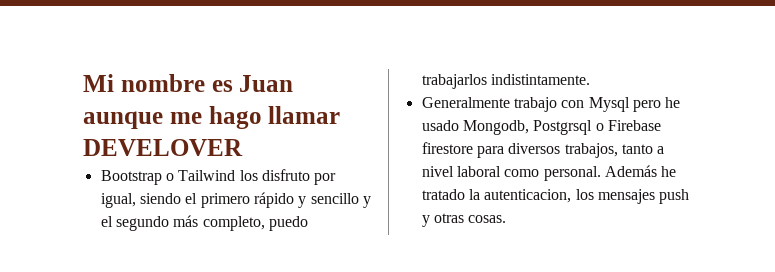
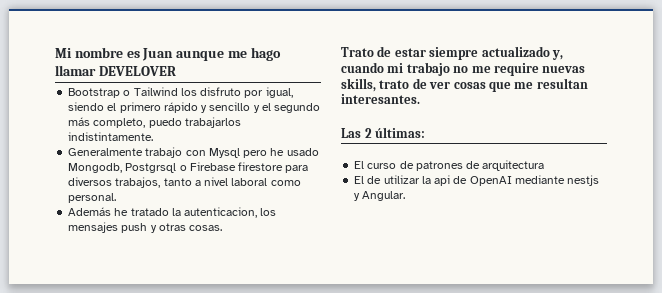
- Generalmente trabajo con Mysql pero he usado Mongodb, Postgrsql o Firebase firestore para diversos trabajos, tanto a nivel laboral como personal. Además he tratado la autenticacion, los mensajes push y otras cosas.
+ Generalmente trabajo con Mysql pero he usado Mongodb, Postgrsql o Firebase firestore para diversos trabajos, tanto a nivel laboral como personal.
+ Además he tratado la autenticacion, los mensajes push y otras cosas.
+ Trato de estar siempre actualizado y, cuando mi trabajo no me require nuevas skills, trato de ver cosas que me resultan interesantes.
+ Las 2 últimas:
+ El curso de patrones de arquitectura
+ El de utilizar la api de OpenAI mediante nestjs y Angular.

